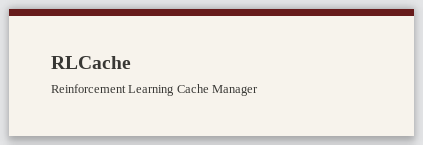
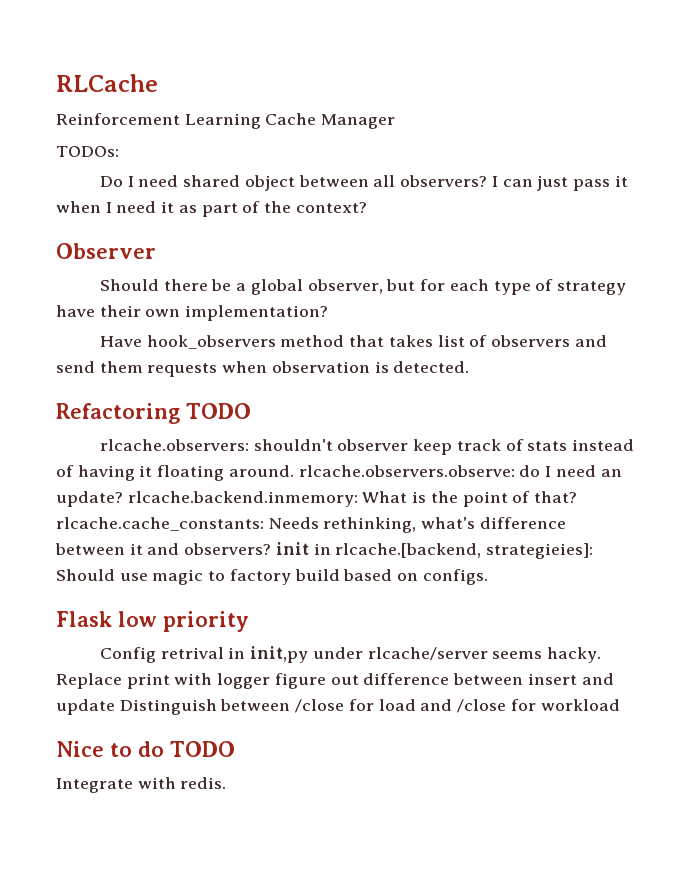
+ TODOs:
+ Do I need shared object between all observers? I can just pass it when I need it as part of the context?
+ Observer
+ Should there be a global observer, but for each type of strategy have their own implementation?
+ Have hook_observers method that takes list of observers and send them requests when observation is detected.
+ Refactoring TODO
+ rlcache.observers: shouldn't observer keep track of stats instead of having it floating around. rlcache.observers.observe: do I need an update? rlcache.backend.inmemory: What is the point of that? rlcache.cache_constants: Needs rethinking, what's difference between it and observers? init in rlcache.[backend, strategieies]: Should use magic to factory build based on configs.
+ Flask low priority
+ Config retrival in init,py under rlcache/server seems hacky. Replace print with logger figure out difference between insert and update Distinguish between /close for load and /close for workload
+ Nice to do TODO
+ Integrate with redis.

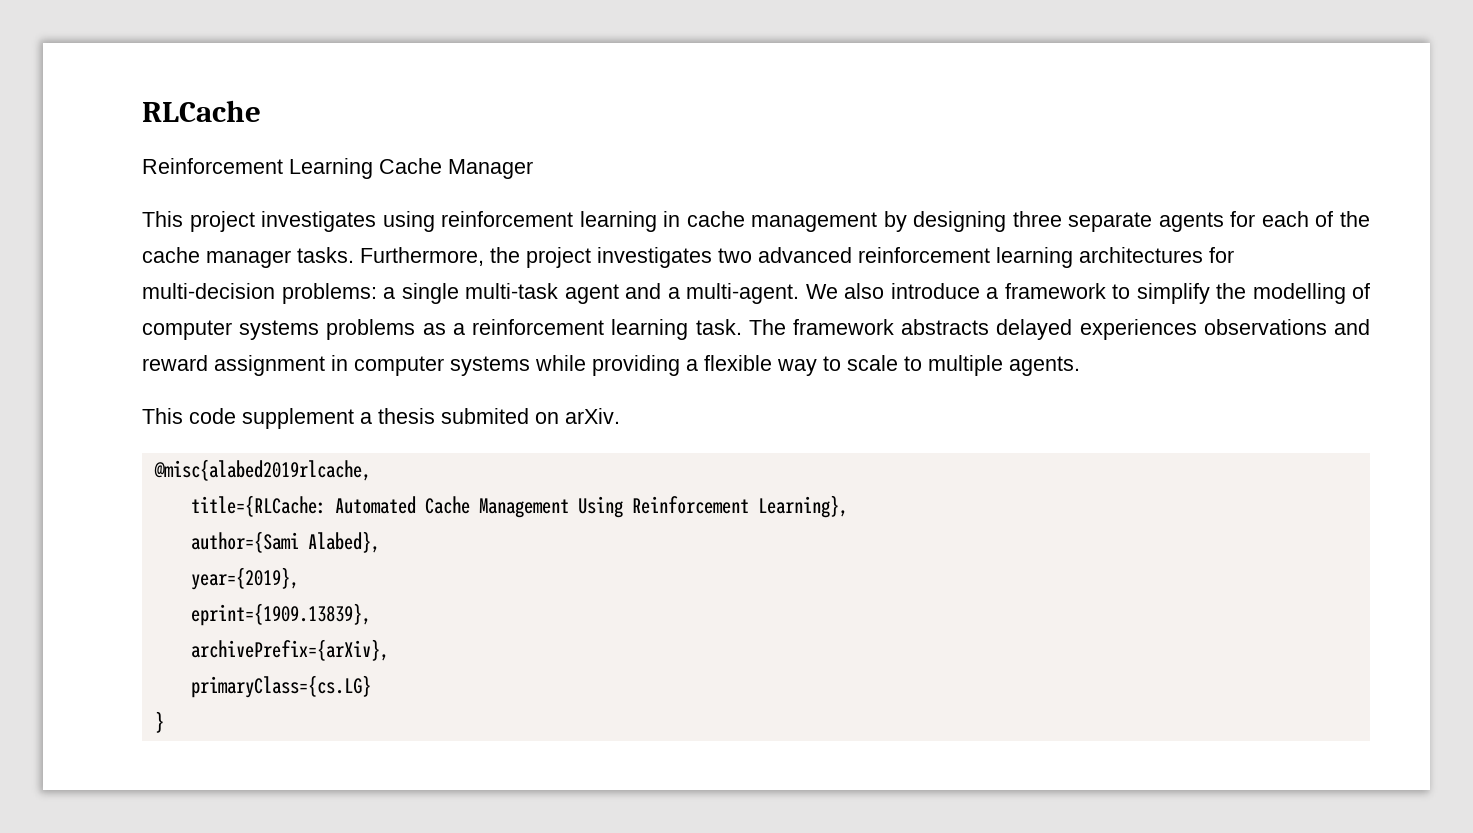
- TODOs:
- Do I need shared object between all observers? I can just pass it when I need it as part of the context?
- Observer
- Should there be a global observer, but for each type of strategy have their own implementation?
- Have hook_observers method that takes list of observers and send them requests when observation is detected.
- Refactoring TODO
- rlcache.observers: shouldn't observer keep track of stats instead of having it floating around. rlcache.observers.observe: do I need an update? rlcache.backend.inmemory: What is the point of that? rlcache.cache_constants: Needs rethinking, what's difference between it and observers? init in rlcache.[backend, strategieies]: Should use magic to factory build based on configs.
- Flask low priority
- Config retrival in init,py under rlcache/server seems hacky. Replace print with logger figure out difference between insert and update Distinguish between /close for load and /close for workload
- Nice to do TODO
- Integrate with redis.
+ This project investigates using reinforcement learning in cache management by designing three separate agents for each of the cache manager tasks. Furthermore, the project investigates two advanced reinforcement learning architectures for multi-decision problems: a single multi-task agent and a multi-agent. We also introduce a framework to simplify the modelling of computer systems problems as a reinforcement learning task. The framework abstracts delayed experiences observations and reward assignment in computer systems while providing a flexible way to scale to multiple agents.
+ This code supplement a thesis submited on arXiv.
+ @misc{alabed2019rlcache,
+ title={RLCache: Automated Cache Management Using Reinforcement Learning},
+ author={Sami Alabed},
+ year={2019},
+ eprint={1909.13839},
+ archivePrefix={arXiv},
+ primaryClass={cs.LG}
+ }

